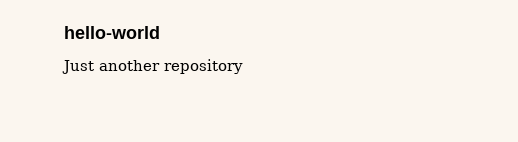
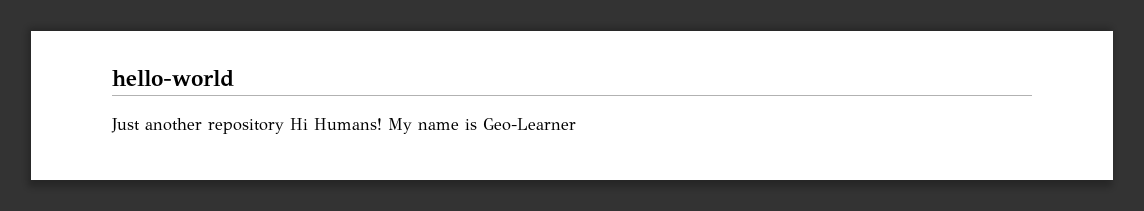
- Just another repository
+ Just another repository Hi Humans! My name is Geo-Learner

